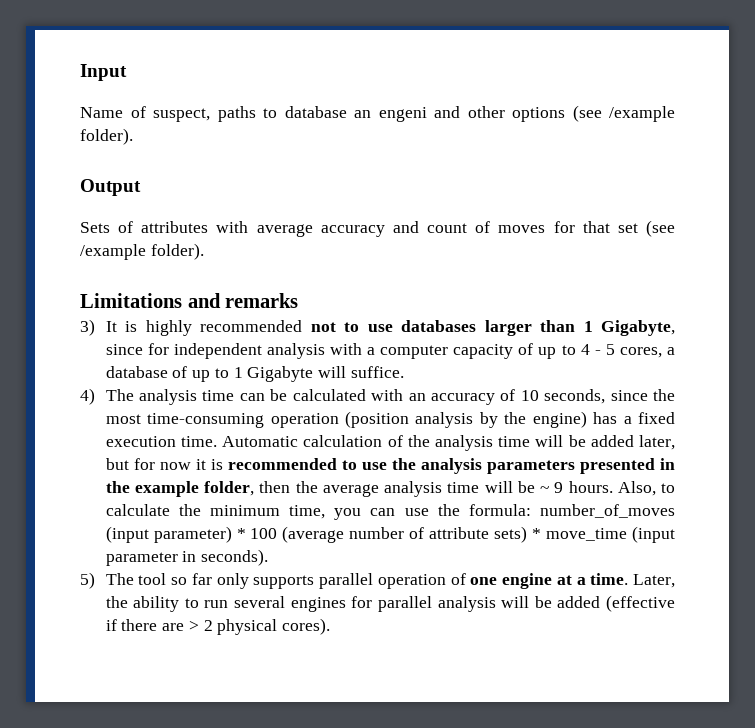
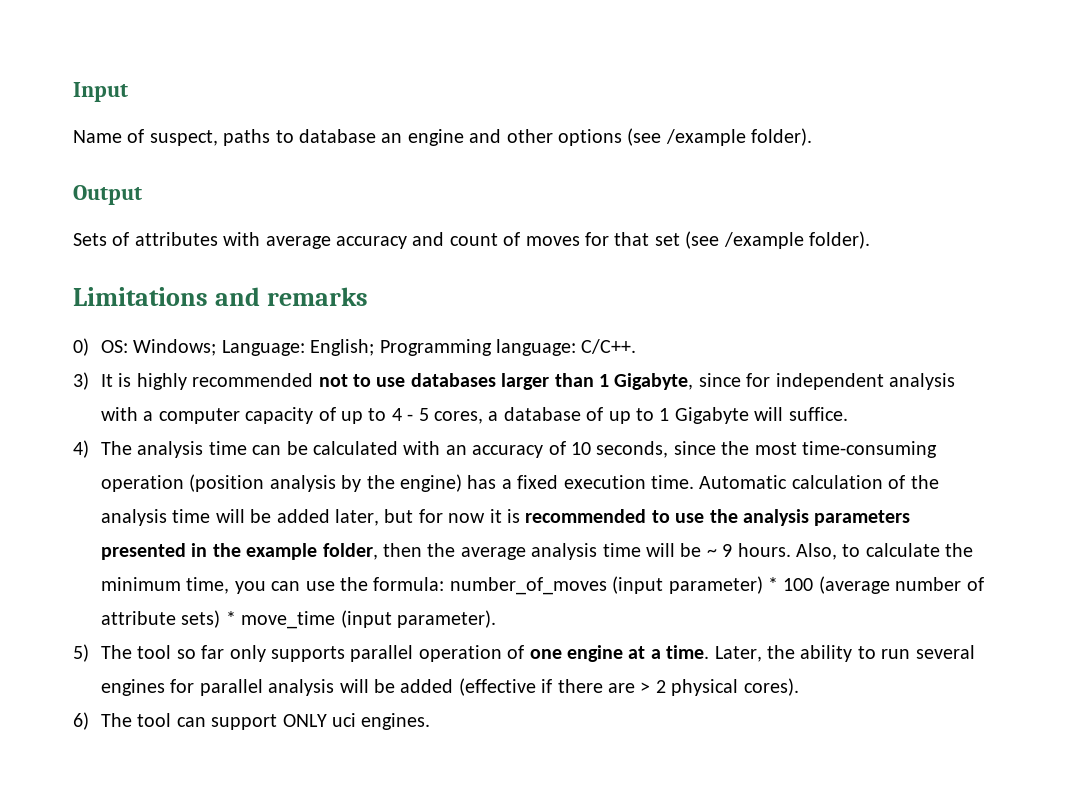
- Name of suspect, paths to database an engeni and other options (see /example folder).
+ Name of suspect, paths to database an engine and other options (see /example folder).
+ 0) OS: Windows; Language: English; Programming language: C/C++.
- Also, to calculate the minimum time, you can use the formula: number_of_moves (input parameter) * 100 (average number of attribute sets) * move_time (input parameter in seconds).
+ Also, to calculate the minimum time, you can use the formula: number_of_moves (input parameter) * 100 (average number of attribute sets) * move_time (input parameter).
+ 6) The tool can support ONLY uci engines.

